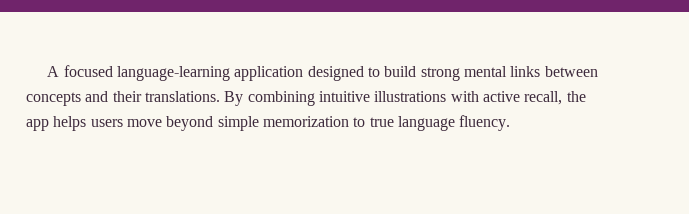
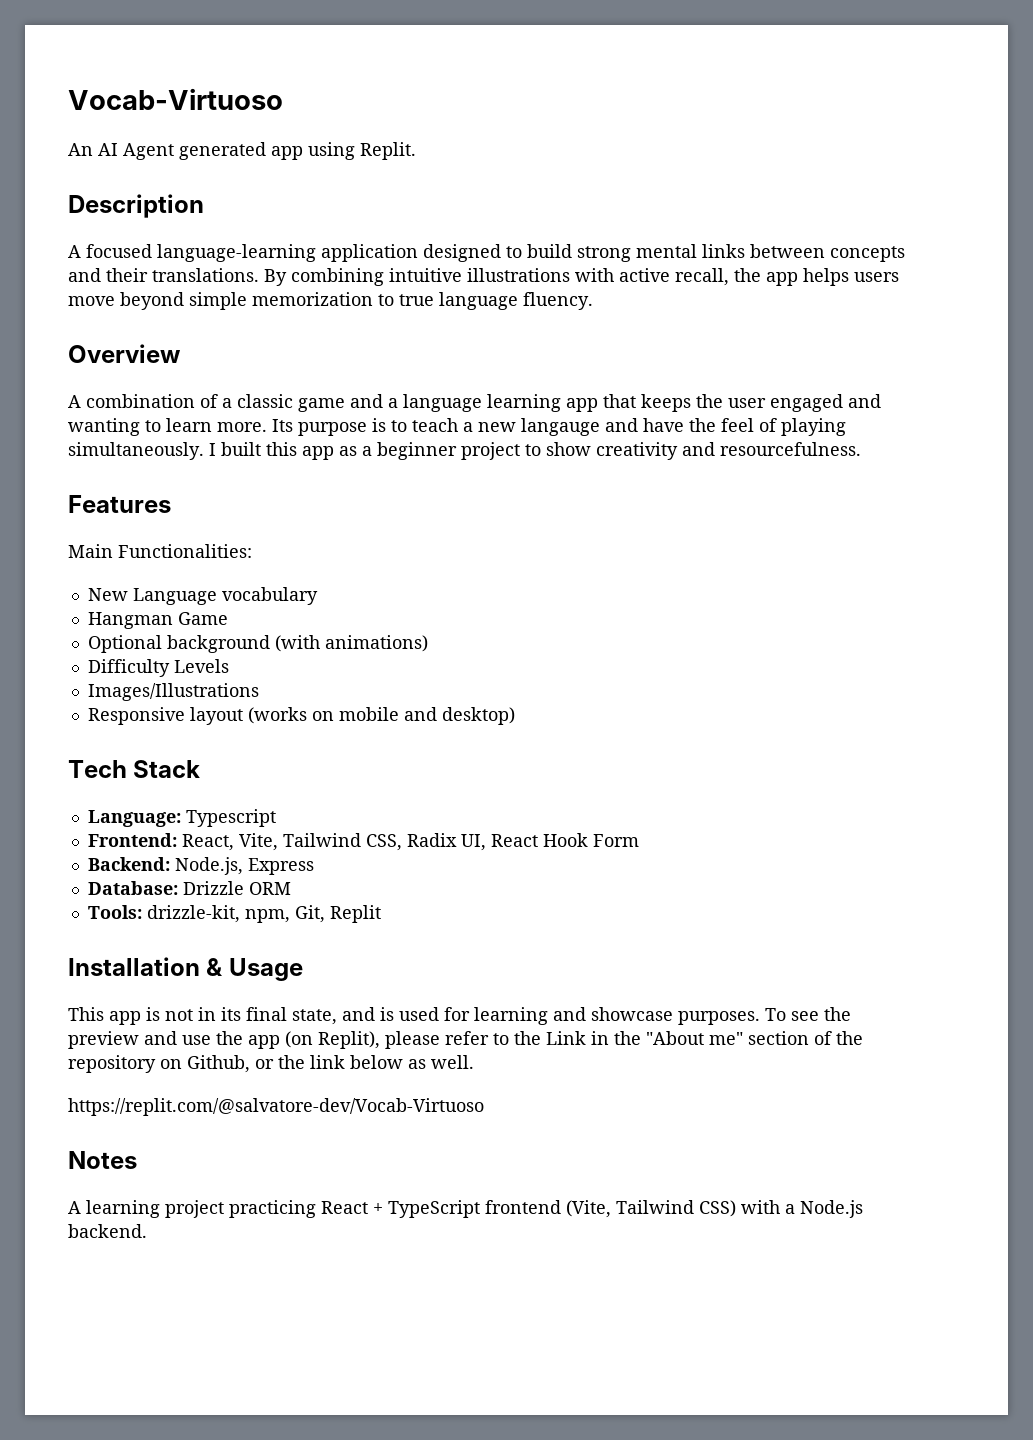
+ Vocab-Virtuoso
+ An AI Agent generated app using Replit.
+ Description
+ Overview
+ A combination of a classic game and a language learning app that keeps the user engaged and wanting to learn more. Its purpose is to teach a new langauge and have the feel of playing simultaneously. I built this app as a beginner project to show creativity and resourcefulness.
+ Features
+ Main Functionalities:
+ New Language vocabulary
+ Hangman Game
+ Optional background (with animations)
+ Difficulty Levels
+ Images/Illustrations
+ Responsive layout (works on mobile and desktop)
+ Tech Stack
+ Language: Typescript
+ Frontend: React, Vite, Tailwind CSS, Radix UI, React Hook Form
+ Backend: Node.js, Express
+ Database: Drizzle ORM
+ Tools: drizzle-kit, npm, Git, Replit
+ Installation & Usage
+ This app is not in its final state, and is used for learning and showcase purposes. To see the preview and use the app (on Replit), please refer to the Link in the "About me" section of the repository on Github, or the link below as well.
+ https://replit.com/@salvatore-dev/Vocab-Virtuoso
+ Notes
+ A learning project practicing React + TypeScript frontend (Vite, Tailwind CSS) with a Node.js backend.

